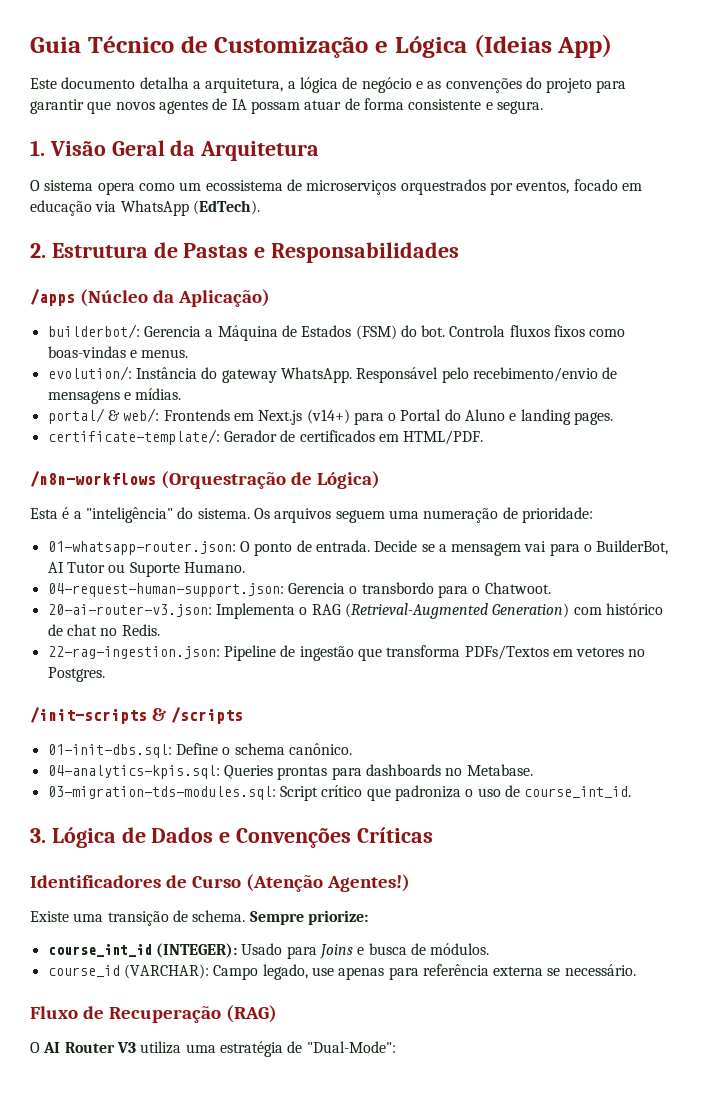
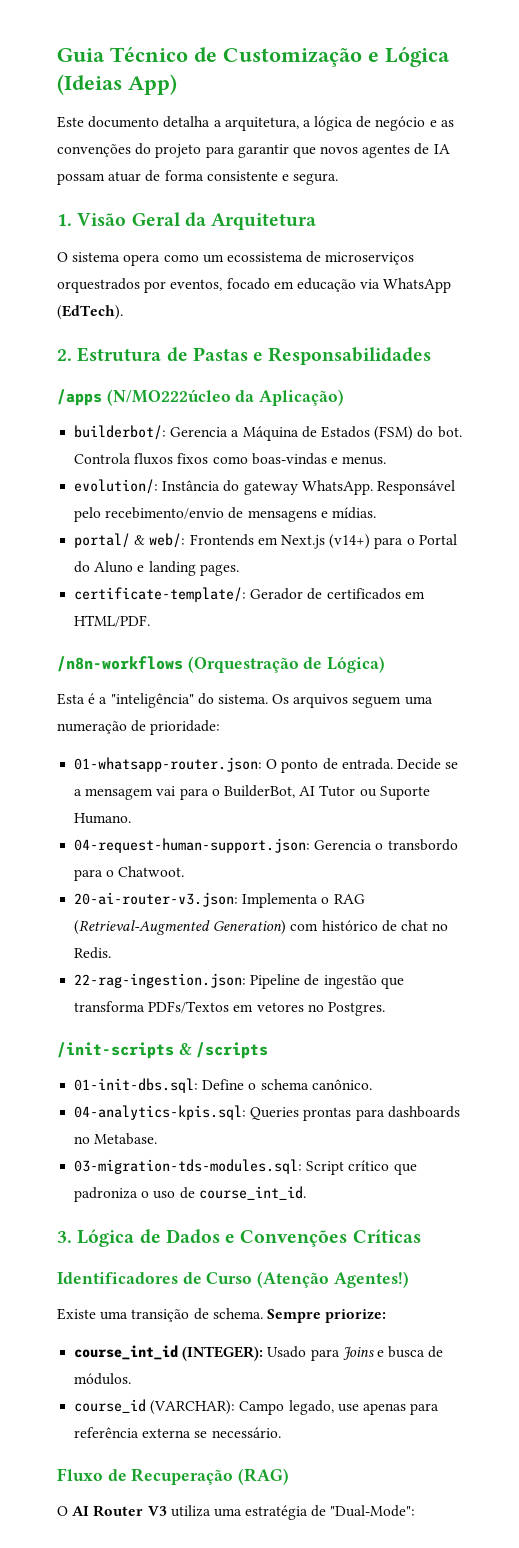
- /apps (Núcleo da Aplicação)
+ /apps (N/MO222úcleo da Aplicação)

